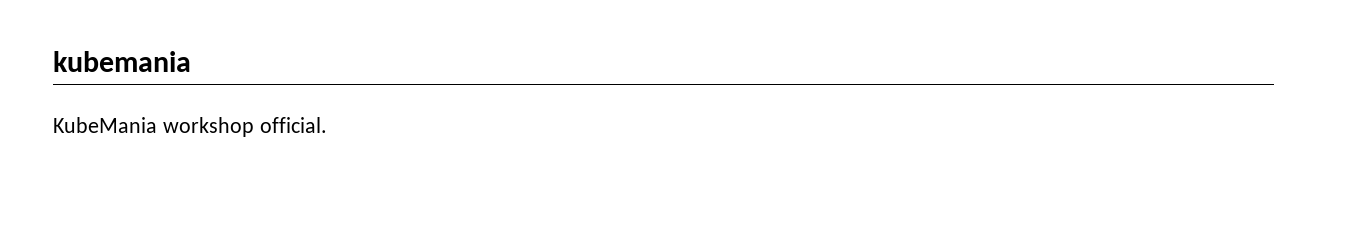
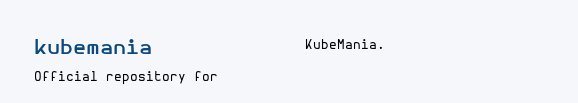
- KubeMania workshop official.
+ Official repository for KubeMania.

